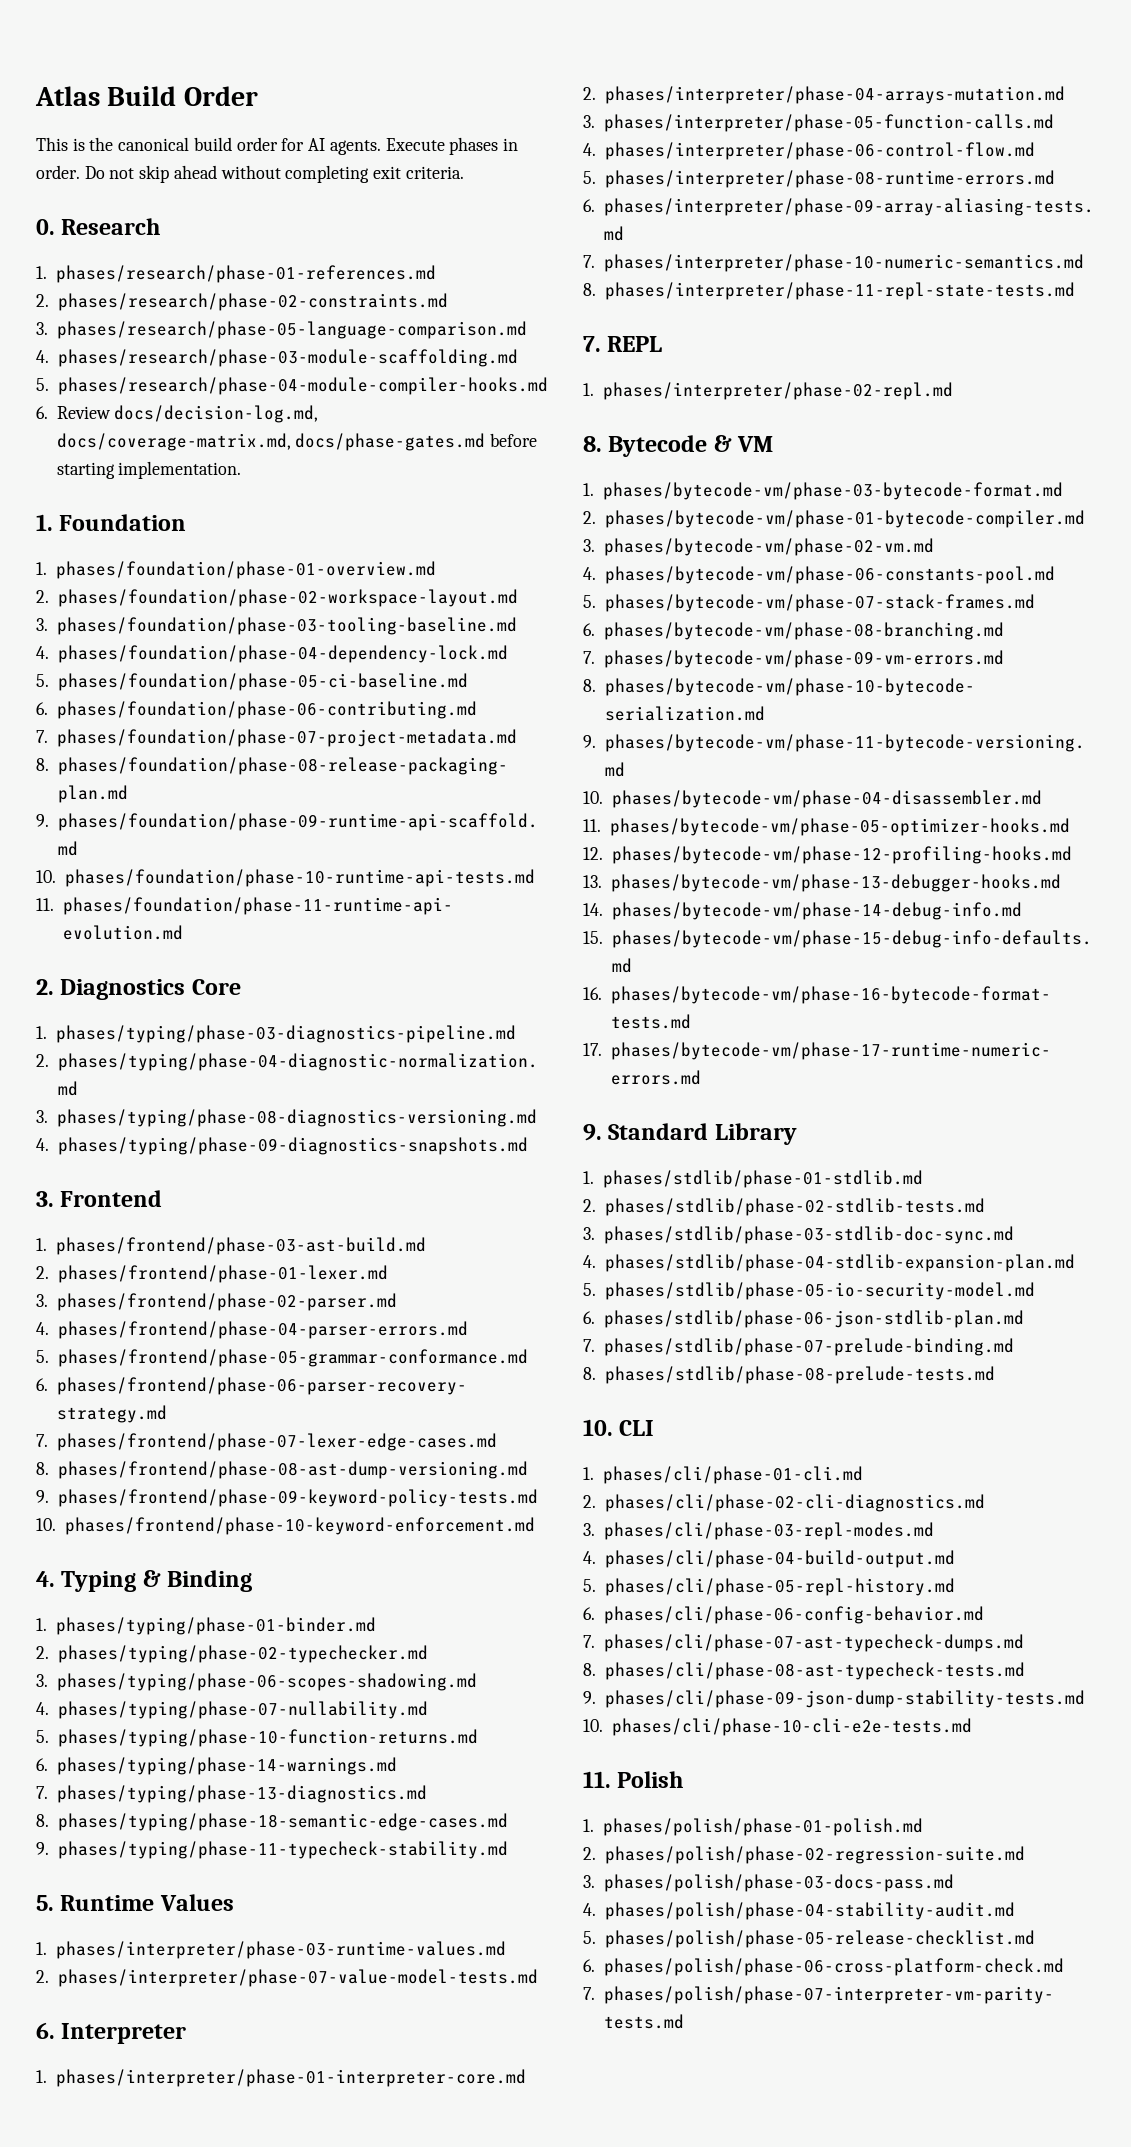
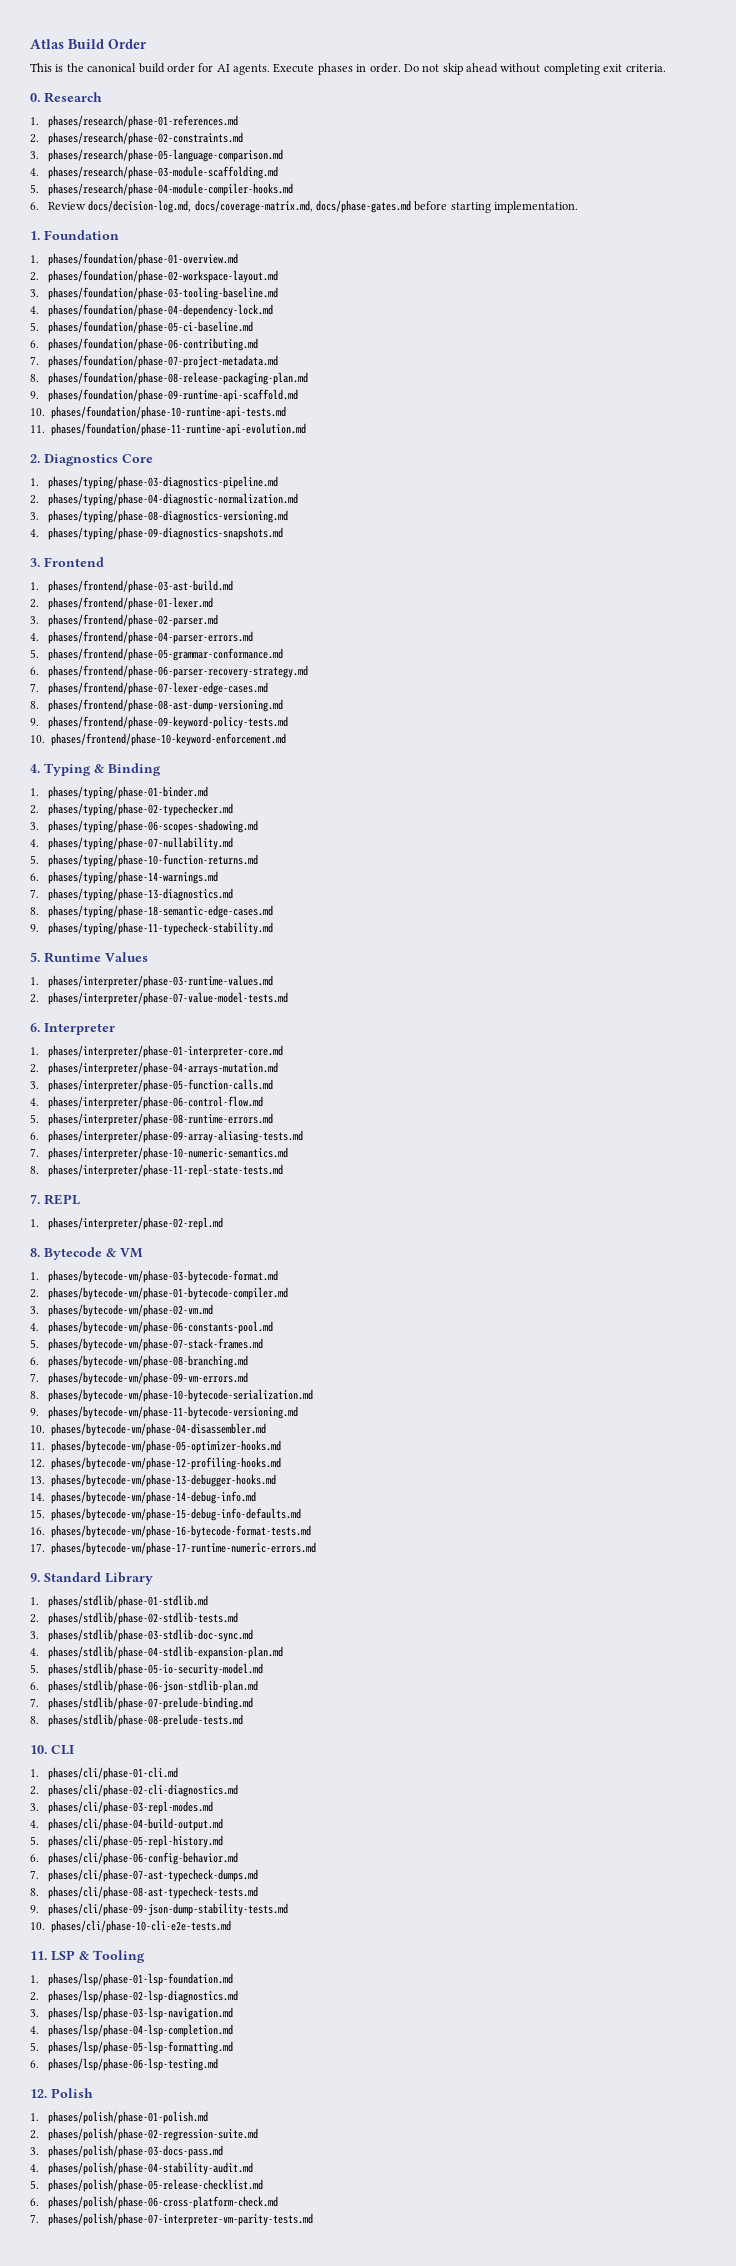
- 11. Polish
+ 11. LSP & Tooling
+ 1. phases/lsp/phase-01-lsp-foundation.md
+ 2. phases/lsp/phase-02-lsp-diagnostics.md
+ 3. phases/lsp/phase-03-lsp-navigation.md
+ 4. phases/lsp/phase-04-lsp-completion.md
+ 5. phases/lsp/phase-05-lsp-formatting.md
+ 6. phases/lsp/phase-06-lsp-testing.md
+ 12. Polish

